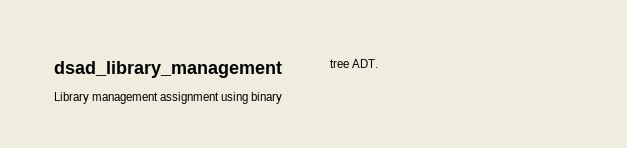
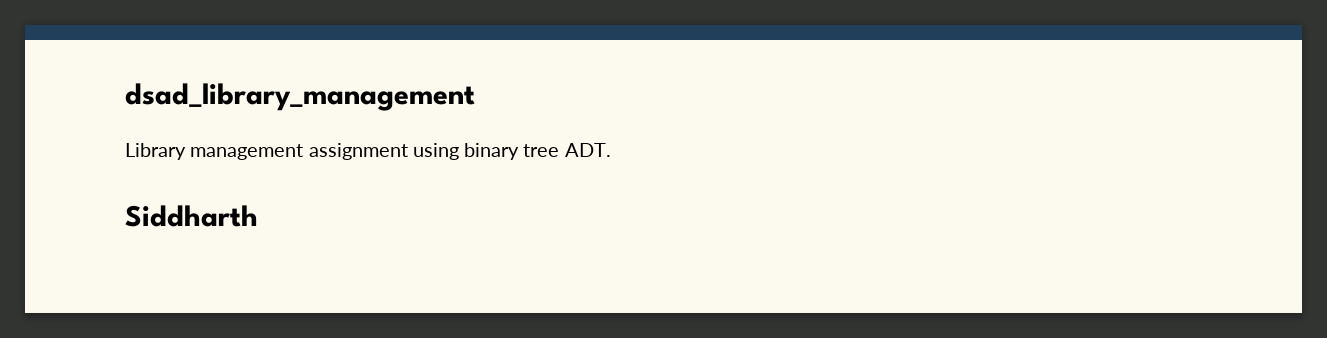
+ Siddharth

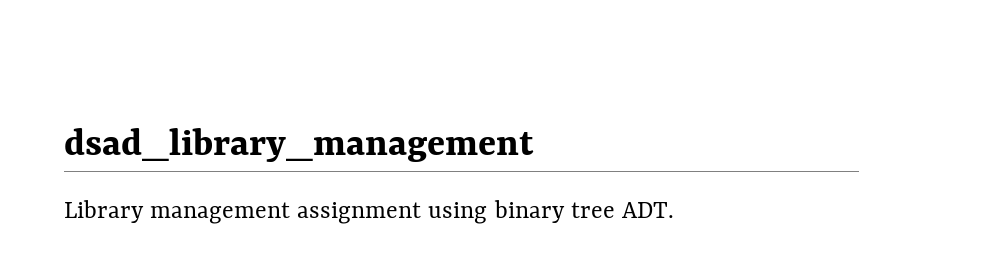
- Siddharth

